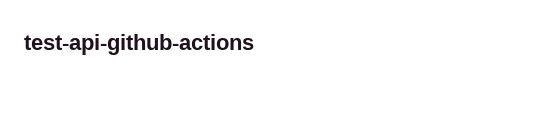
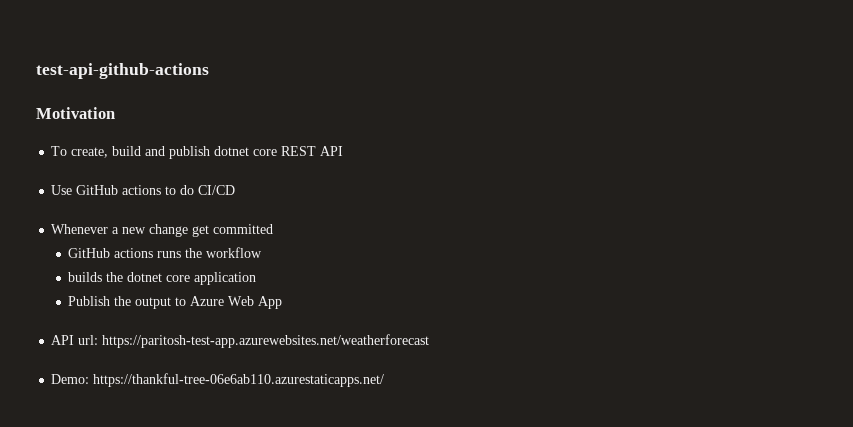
+ Motivation
+ To create, build and publish dotnet core REST API
+ Use GitHub actions to do CI/CD
+ Whenever a new change get committed
+ GitHub actions runs the workflow
+ builds the dotnet core application
+ Publish the output to Azure Web App
+ API url: https://paritosh-test-app.azurewebsites.net/weatherforecast
+ Demo: https://thankful-tree-06e6ab110.azurestaticapps.net/

